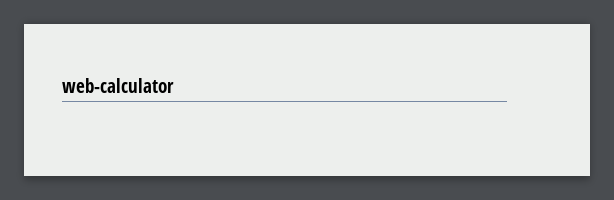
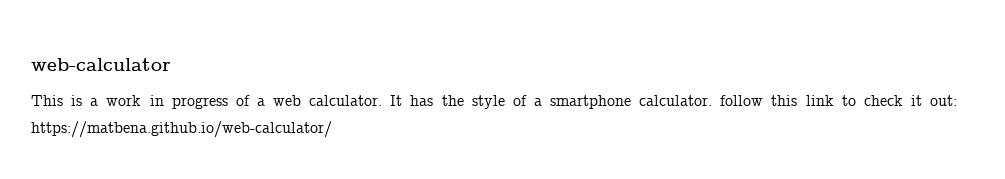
+ This is a work in progress of a web calculator. It has the style of a smartphone calculator. follow this link to check it out: https://matbena.github.io/web-calculator/

